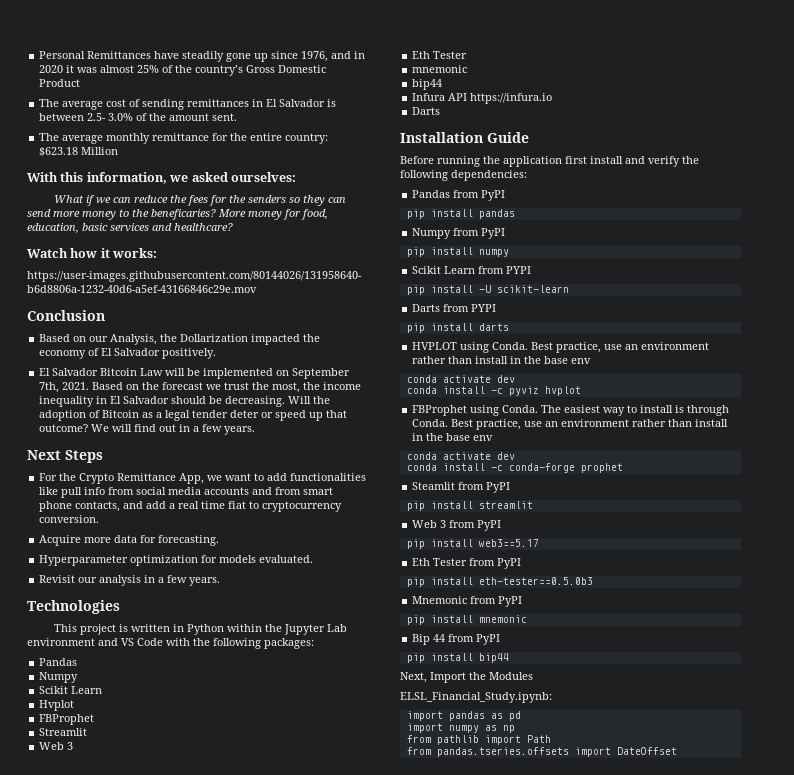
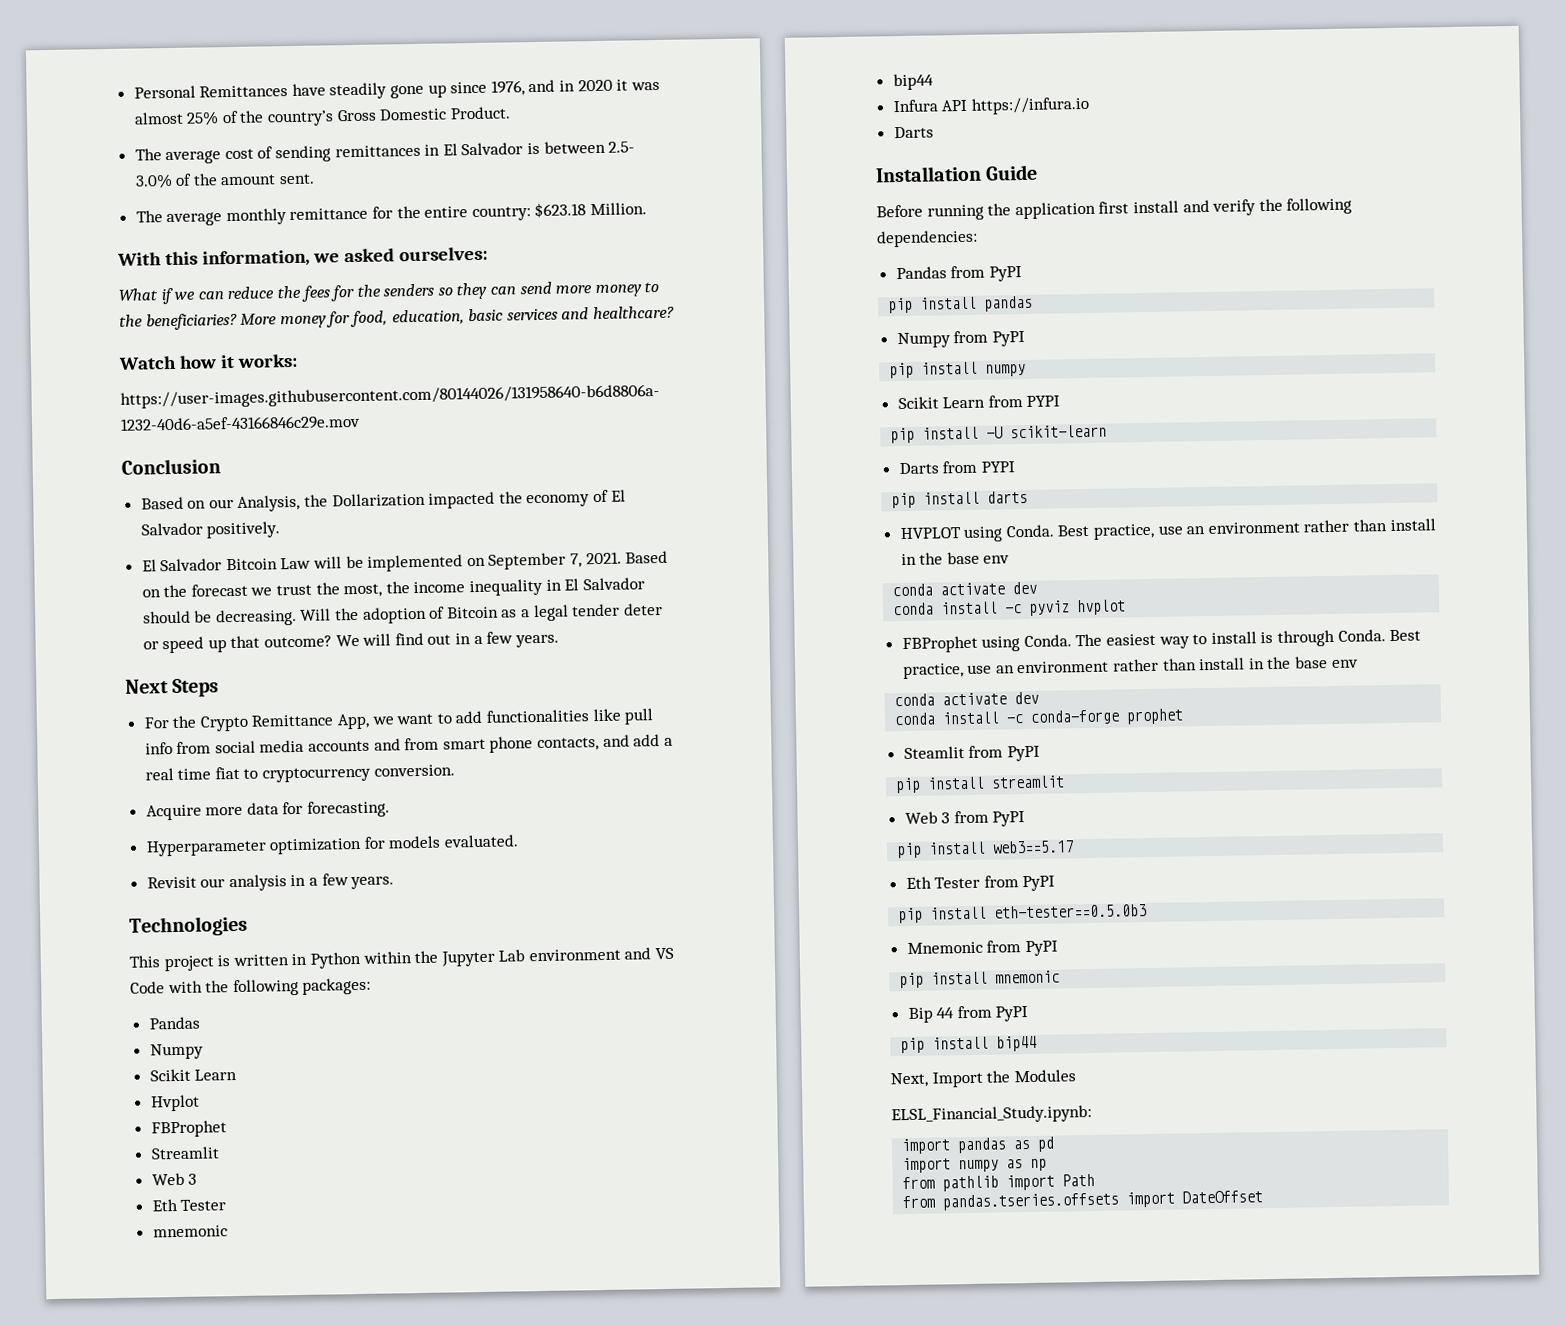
- Personal Remittances have steadily gone up since 1976, and in 2020 it was almost 25% of the country’s Gross Domestic Product
+ Personal Remittances have steadily gone up since 1976, and in 2020 it was almost 25% of the country’s Gross Domestic Product.
- The average monthly remittance for the entire country: $623.18 Million
+ The average monthly remittance for the entire country: $623.18 Million.
- What if we can reduce the fees for the senders so they can send more money to the beneficaries?
+ What if we can reduce the fees for the senders so they can send more money to the beneficiaries?
- El Salvador Bitcoin Law will be implemented on September 7th, 2021.
+ El Salvador Bitcoin Law will be implemented on September 7, 2021.

